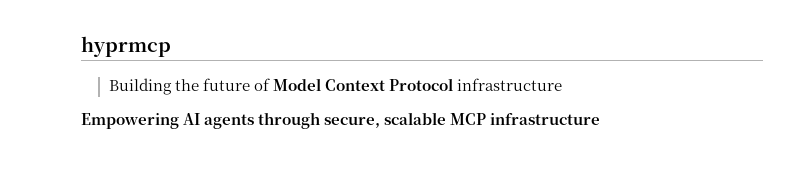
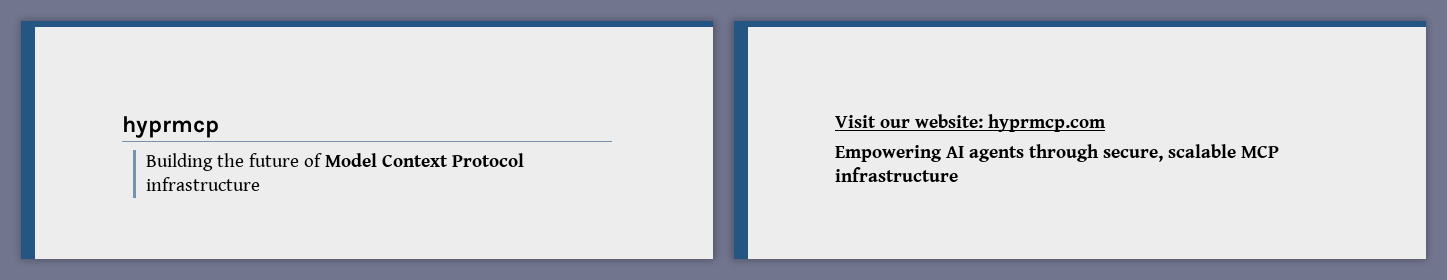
+ Visit our website: hyprmcp.com

